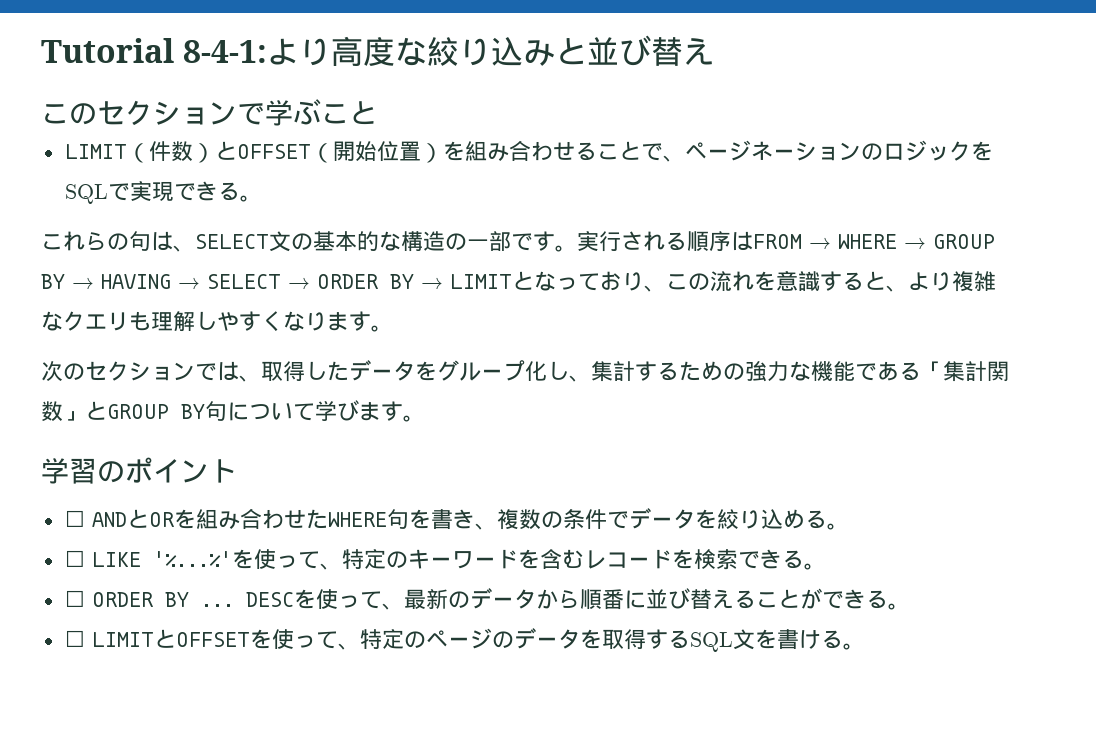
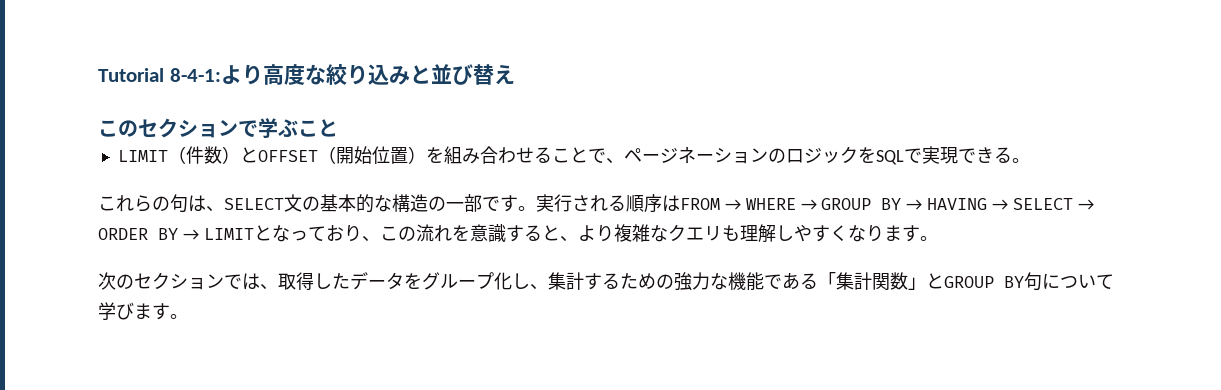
- 学習のポイント
- ☐ ANDとORを組み合わせたWHERE句を書き、複数の条件でデータを絞り込める。
- ☐ LIKE '%...%'を使って、特定のキーワードを含むレコードを検索できる。
- ☐ ORDER BY ... DESCを使って、最新のデータから順番に並び替えることができる。
- ☐ LIMITとOFFSETを使って、特定のページのデータを取得するSQL文を書ける。

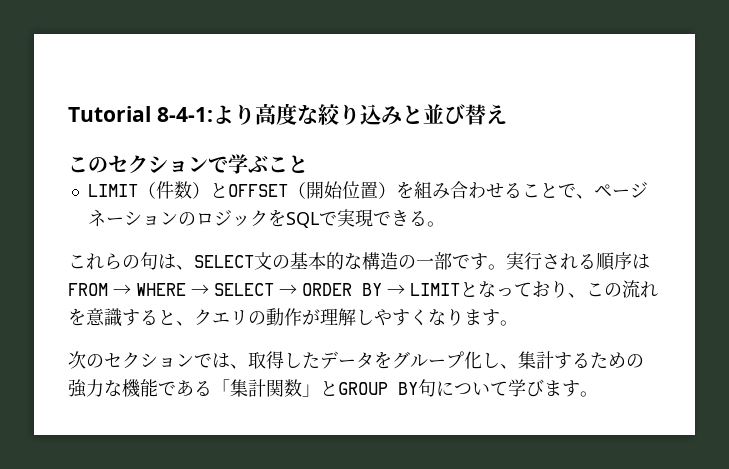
- 実行される順序はFROM → WHERE → GROUP BY → HAVING → SELECT → ORDER BY → LIMITとなっており、この流れを意識すると、より複雑なクエリも理解しやすくなります。
+ 実行される順序はFROM → WHERE → SELECT → ORDER BY → LIMITとなっており、この流れを意識すると、クエリの動作が理解しやすくなります。

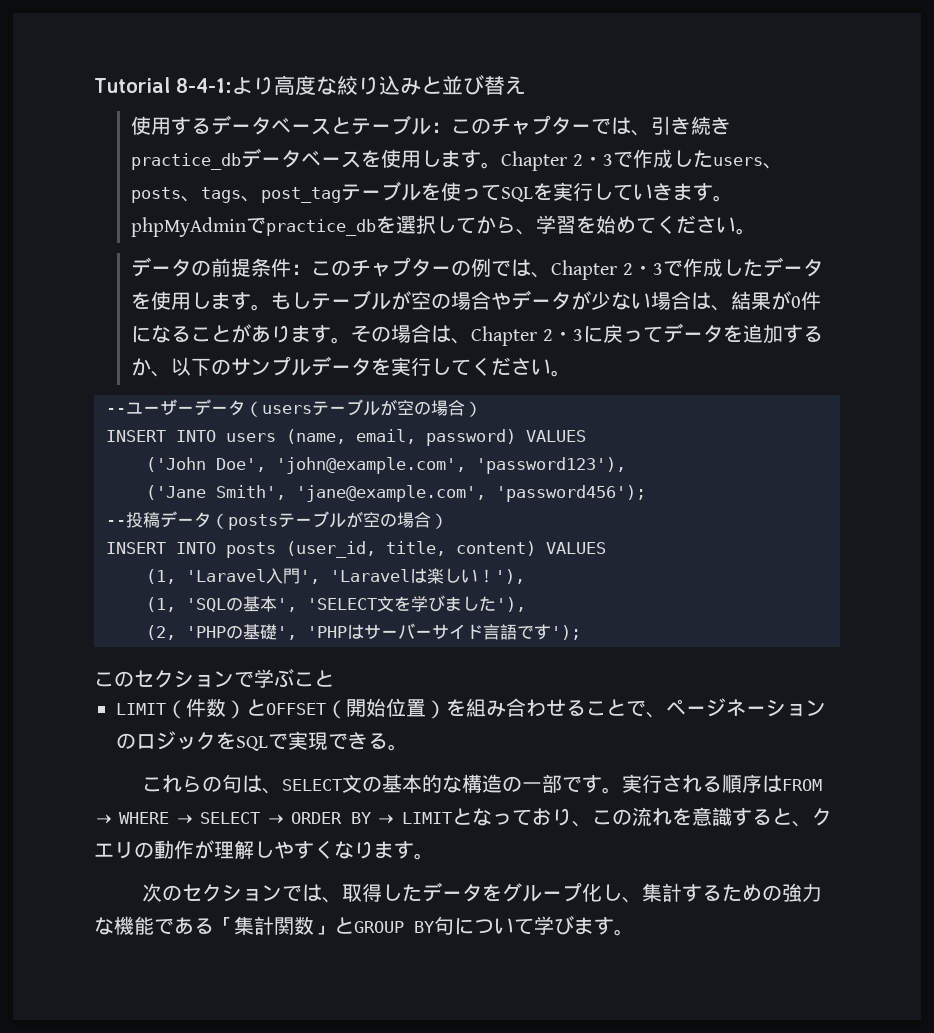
+ 使用するデータベースとテーブル：このチャプターでは、引き続きpractice_dbデータベースを使用します。Chapter 2・3で作成したusers、posts、tags、post_tagテーブルを使ってSQLを実行していきます。phpMyAdminでpractice_dbを選択してから、学習を始めてください。
+ データの前提条件：このチャプターの例では、Chapter 2・3で作成したデータを使用します。もしテーブルが空の場合やデータが少ない場合は、結果が0件になることがあります。その場合は、Chapter 2・3に戻ってデータを追加するか、以下のサンプルデータを実行してください。
+ --ユーザーデータ（usersテーブルが空の場合）
+ INSERT INTO users (name, email, password) VALUES
+ ('John Doe', 'john@example.com', 'password123'),
+ ('Jane Smith', 'jane@example.com', 'password456');
+ --投稿データ（postsテーブルが空の場合）
+ INSERT INTO posts (user_id, title, content) VALUES
+ (1, 'Laravel入門', 'Laravelは楽しい！'),
+ (1, 'SQLの基本', 'SELECT文を学びました'),
+ (2, 'PHPの基礎', 'PHPはサーバーサイド言語です');

